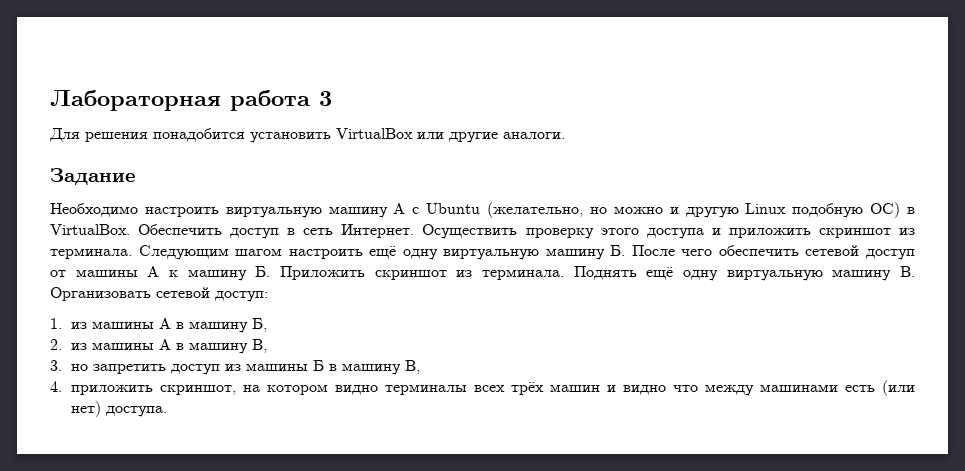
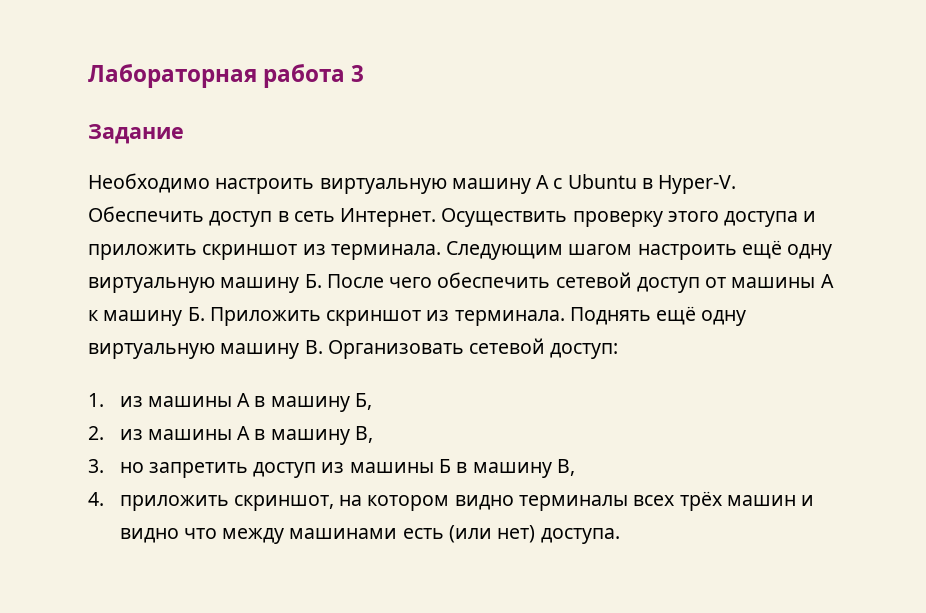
- Для решения понадобится установить VirtualBox или другие аналоги.
- Необходимо настроить виртуальную машину А с Ubuntu (желательно, но можно и другую Linux подобную ОС) в VirtualBox.
+ Необходимо настроить виртуальную машину А с Ubuntu в Hyper-V.

